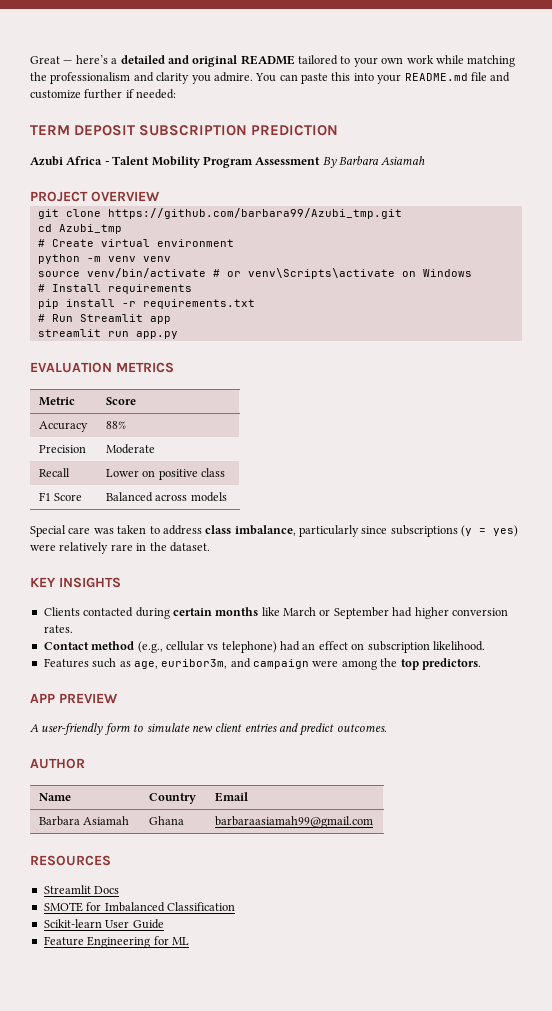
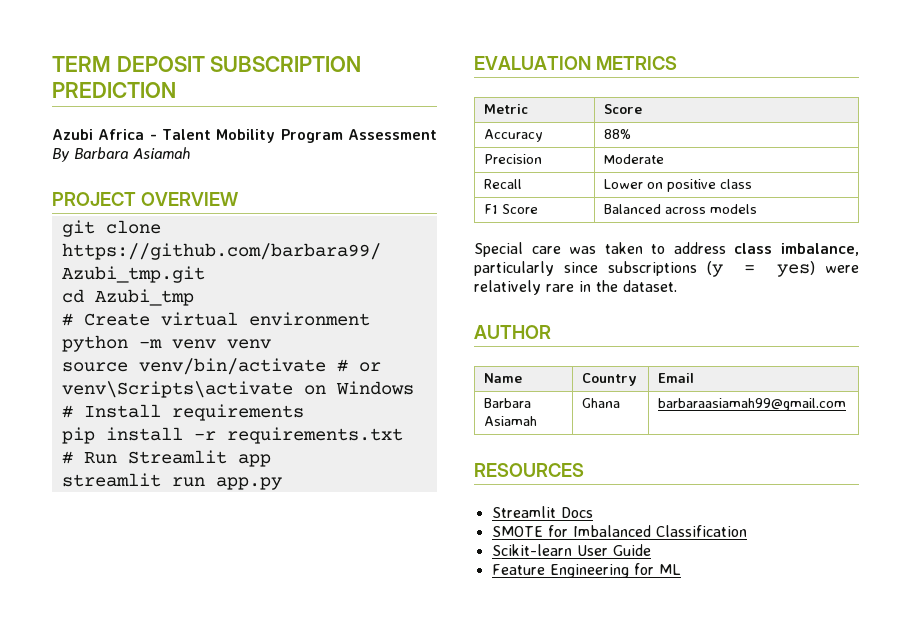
- Great — here’s a detailed and original README tailored to your own work while matching the professionalism and clarity you admire. You can paste this into your README.md file and customize further if needed:
- KEY INSIGHTS
- Clients contacted during certain months like March or September had higher conversion rates.
- Contact method (e.g., cellular vs telephone) had an effect on subscription likelihood.
- Features such as age, euribor3m, and campaign were among the top predictors.
- APP PREVIEW
- A user-friendly form to simulate new client entries and predict outcomes.

